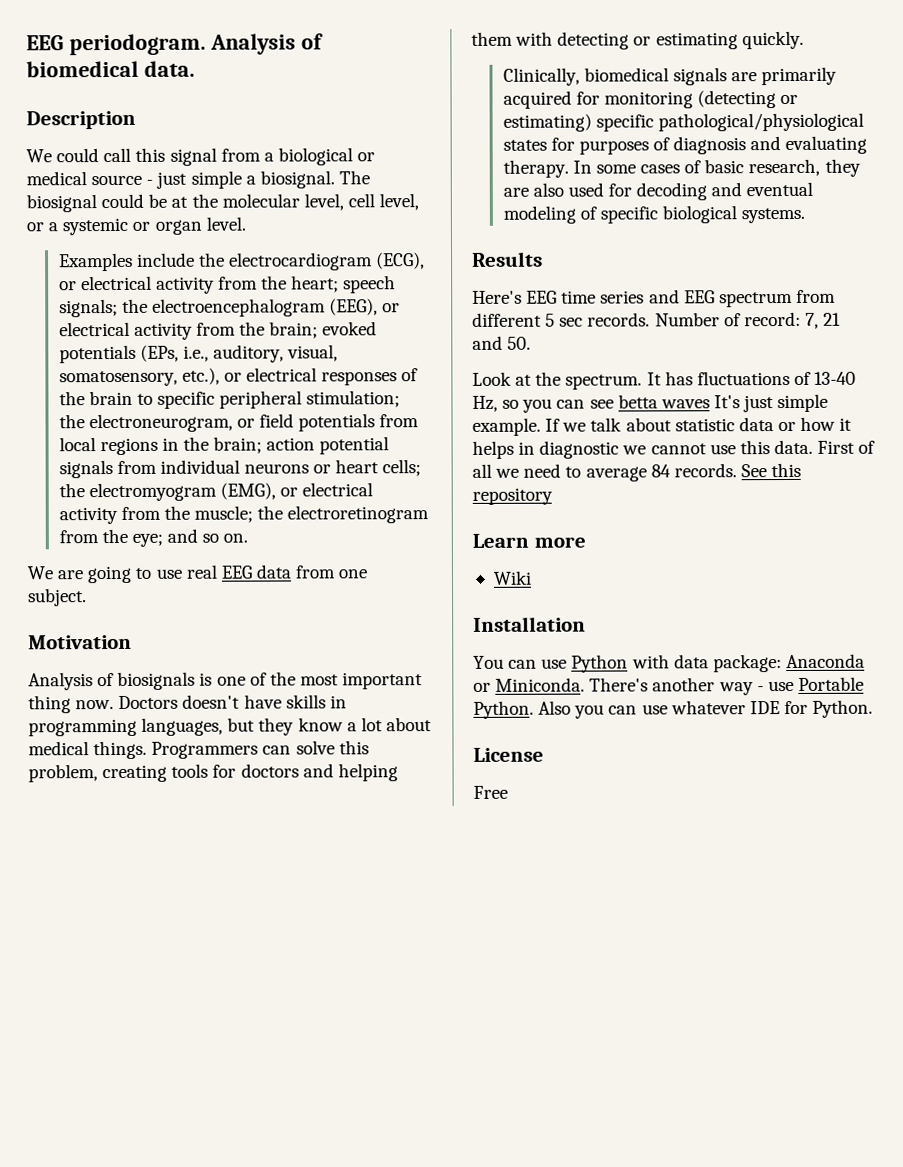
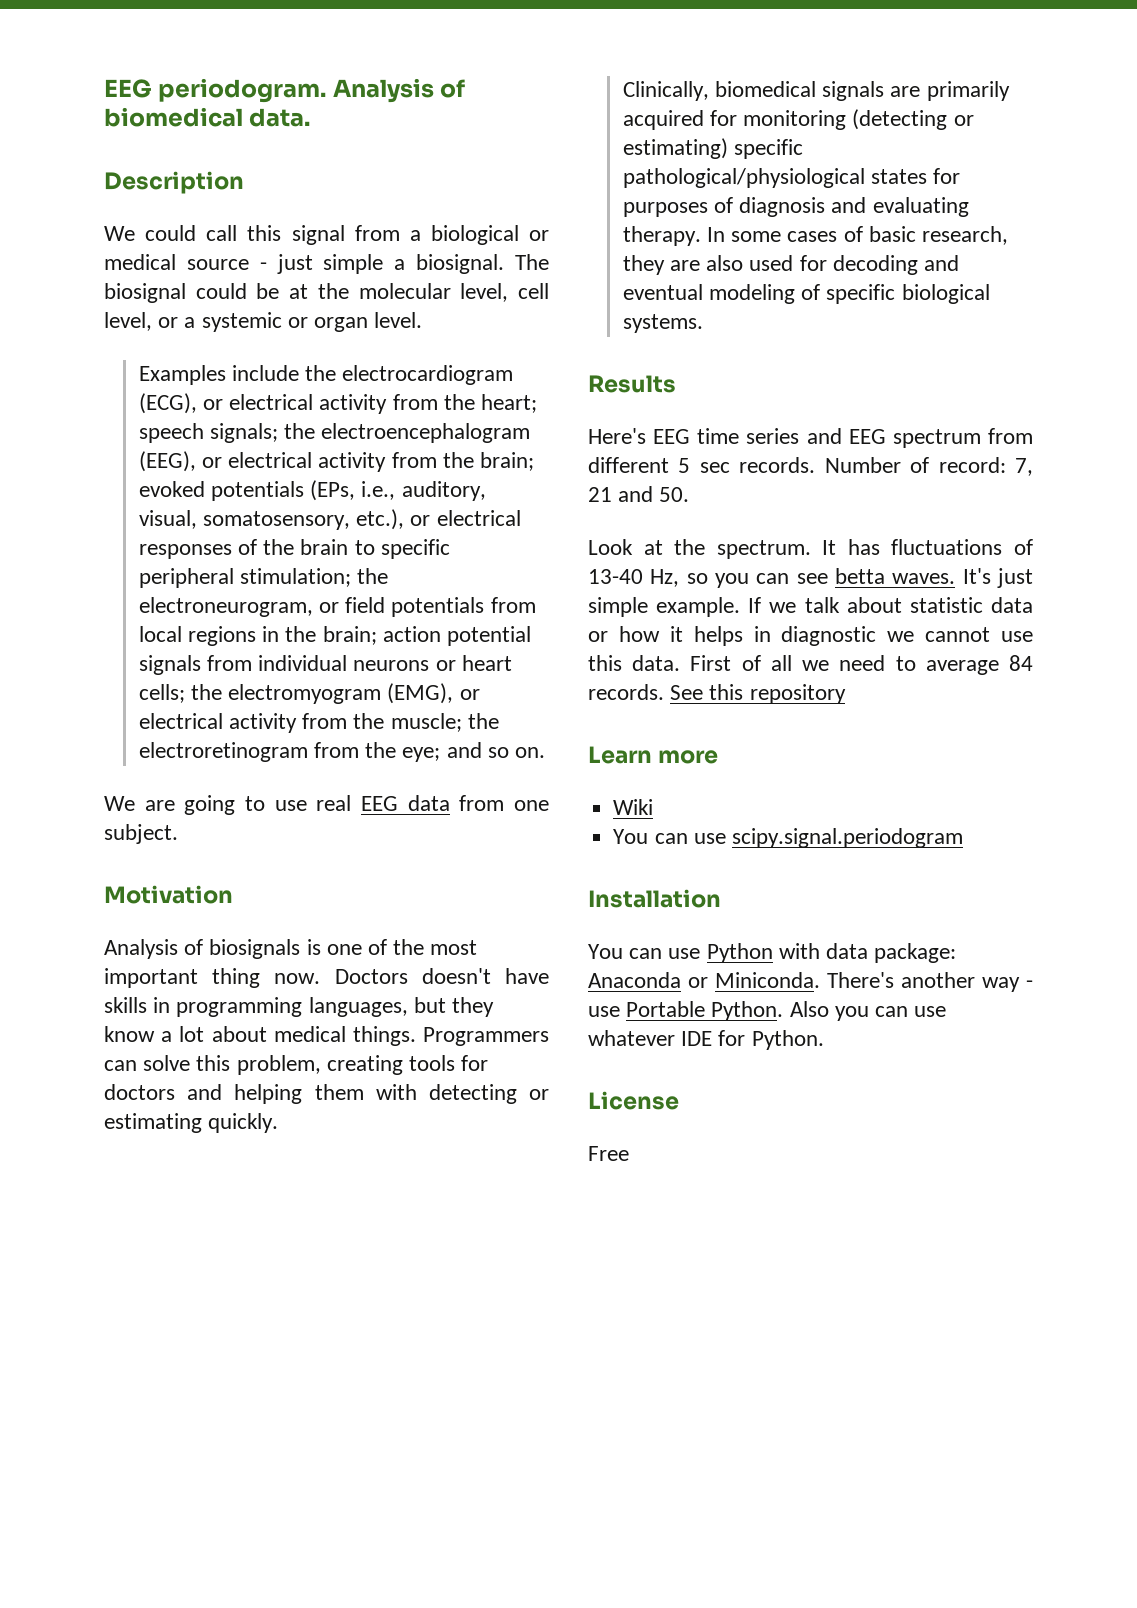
- It has fluctuations of 13-40 Hz, so you can see betta waves It's just simple example.
+ It has fluctuations of 13-40 Hz, so you can see betta waves. It's just simple example.
+ You can use scipy.signal.periodogram

